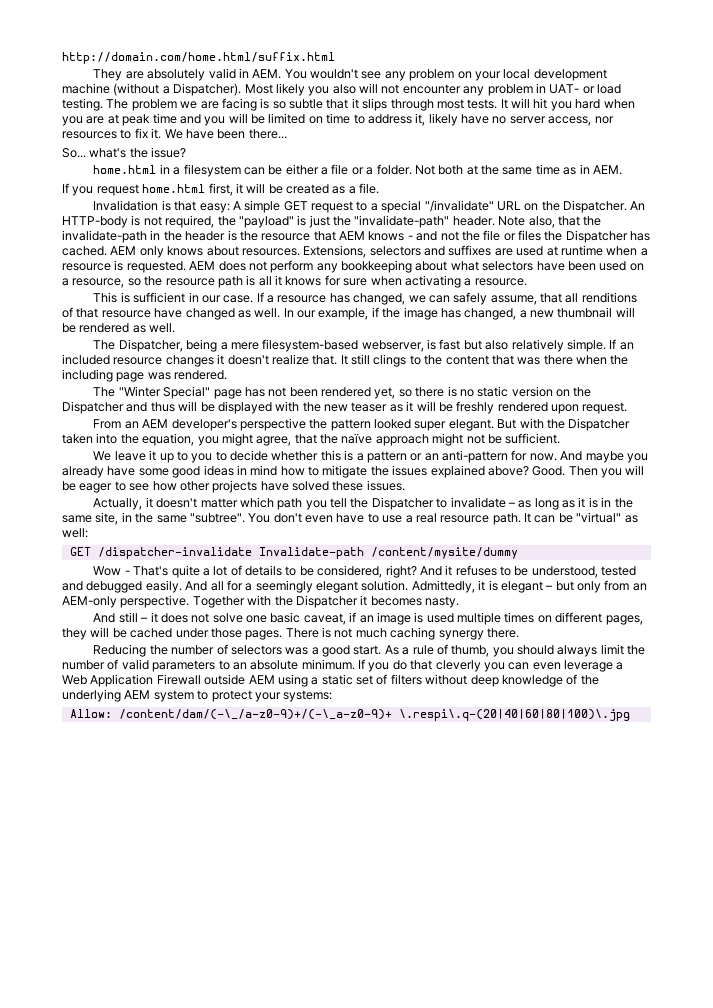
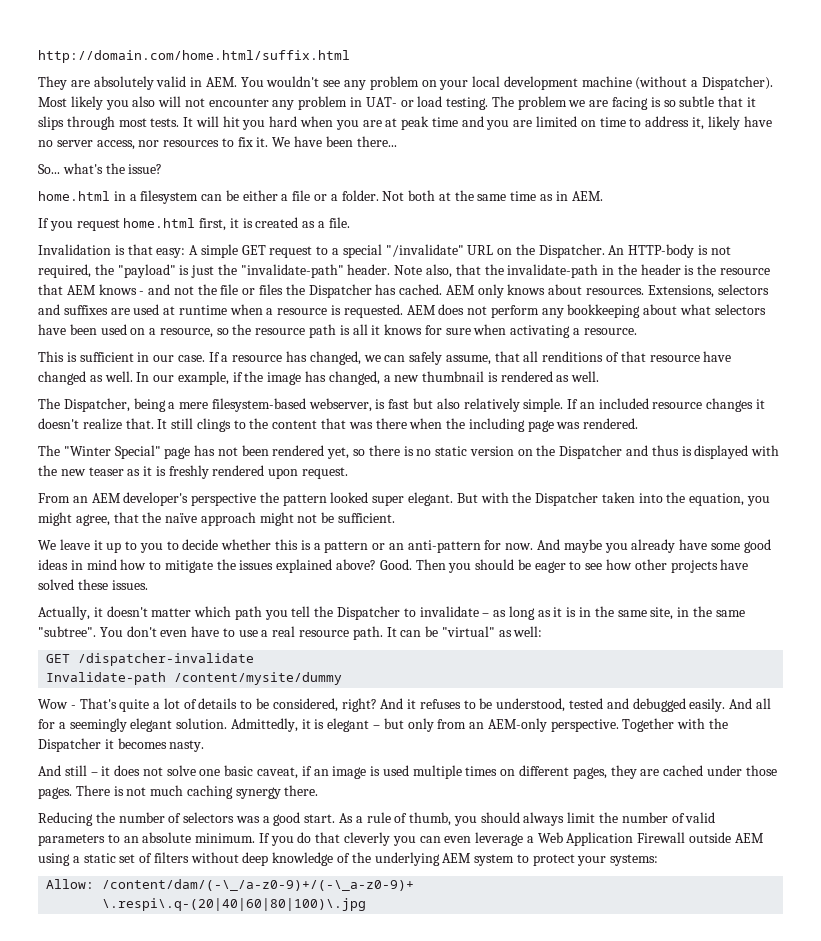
- It will hit you hard when you are at peak time and you will be limited on time to address it, likely have no server access, nor resources to fix it.
+ It will hit you hard when you are at peak time and you are limited on time to address it, likely have no server access, nor resources to fix it.
- If you request home.html first, it will be created as a file.
+ If you request home.html first, it is created as a file.
- In our example, if the image has changed, a new thumbnail will be rendered as well.
+ In our example, if the image has changed, a new thumbnail is rendered as well.
- The "Winter Special" page has not been rendered yet, so there is no static version on the Dispatcher and thus will be displayed with the new teaser as it will be freshly rendered upon request.
+ The "Winter Special" page has not been rendered yet, so there is no static version on the Dispatcher and thus is displayed with the new teaser as it is freshly rendered upon request.
- Then you will be eager to see how other projects have solved these issues.
+ Then you should be eager to see how other projects have solved these issues.
- GET /dispatcher-invalidate Invalidate-path /content/mysite/dummy
+ GET /dispatcher-invalidate
+ Invalidate-path /content/mysite/dummy
- And still – it does not solve one basic caveat, if an image is used multiple times on different pages, they will be cached under those pages.
+ And still – it does not solve one basic caveat, if an image is used multiple times on different pages, they are cached under those pages.
- Allow: /content/dam/(-\_/a-z0-9)+/(-\_a-z0-9)+ \.respi\.q-(20|40|60|80|100)\.jpg
+ Allow: /content/dam/(-\_/a-z0-9)+/(-\_a-z0-9)+
+ \.respi\.q-(20|40|60|80|100)\.jpg

